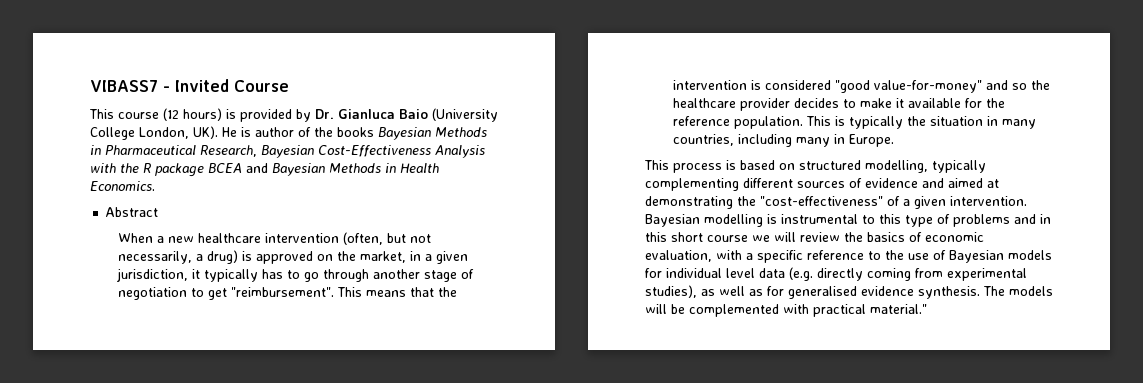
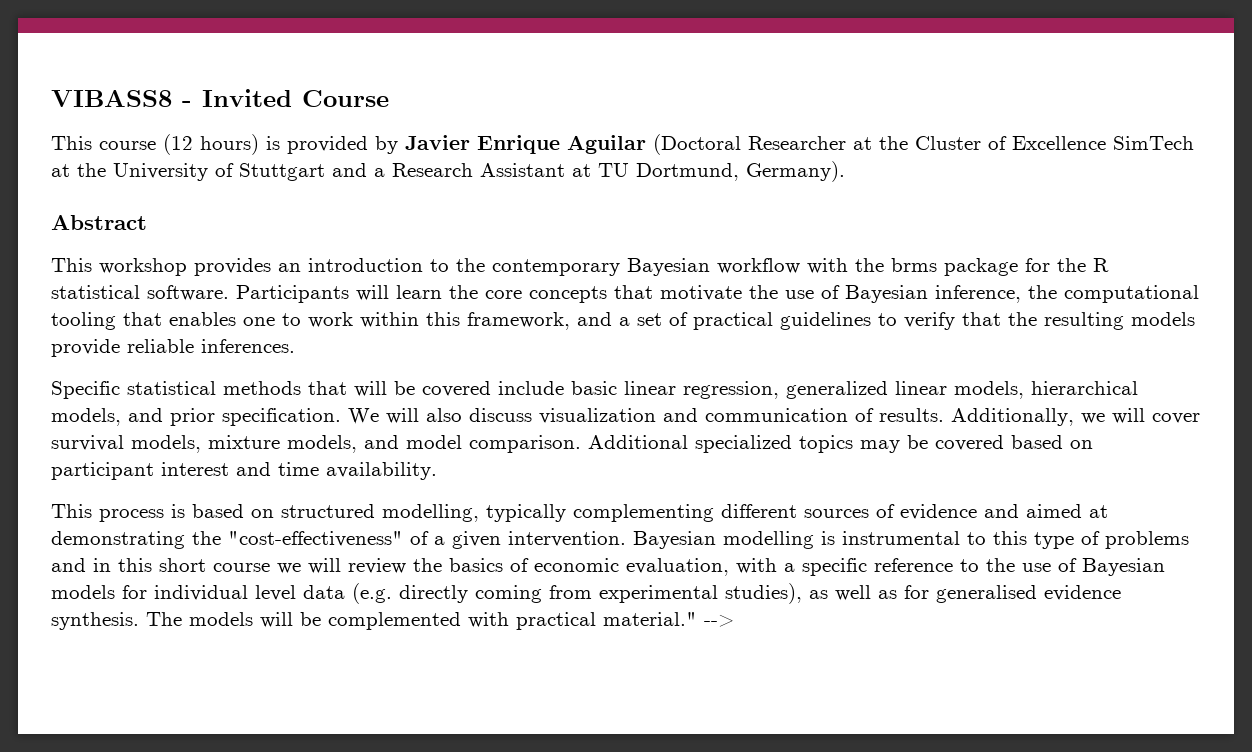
- VIBASS7 - Invited Course
+ VIBASS8 - Invited Course
- This course (12 hours) is provided by Dr. Gianluca Baio (University College London, UK). He is author of the books Bayesian Methods in Pharmaceutical Research, Bayesian Cost-Effectiveness Analysis with the R package BCEA and Bayesian Methods in Health Economics.
+ This course (12 hours) is provided by Javier Enrique Aguilar (Doctoral Researcher at the Cluster of Excellence SimTech at the University of Stuttgart and a Research Assistant at TU Dortmund, Germany).
  Abstract
- When a new healthcare intervention (often, but not necessarily, a drug) is approved on the market, in a given jurisdiction, it typically has to go through another stage of negotiation to get "reimbursement". This means that the intervention is considered "good value-for-money" and so the healthcare provider decides to make it available for the reference population. This is typically the situation in many countries, including many in Europe.
+ This workshop provides an introduction to the contemporary Bayesian workflow with the brms package for the R statistical software. Participants will learn the core concepts that motivate the use of Bayesian inference, the computational tooling that enables one to work within this framework, and a set of practical guidelines to verify that the resulting models provide reliable inferences.
+ Specific statistical methods that will be covered include basic linear regression, generalized linear models, hierarchical models, and prior specification. We will also discuss visualization and communication of results. Additionally, we will cover survival models, mixture models, and model comparison. Additional specialized topics may be covered based on participant interest and time availability.
+ -->

